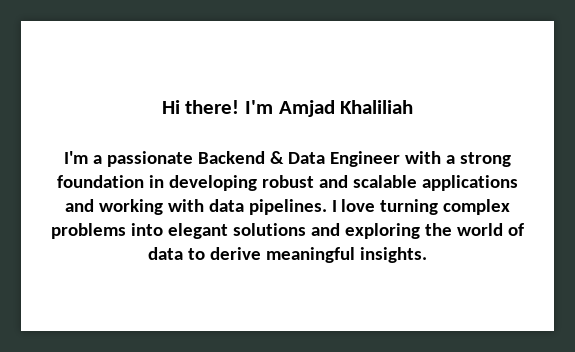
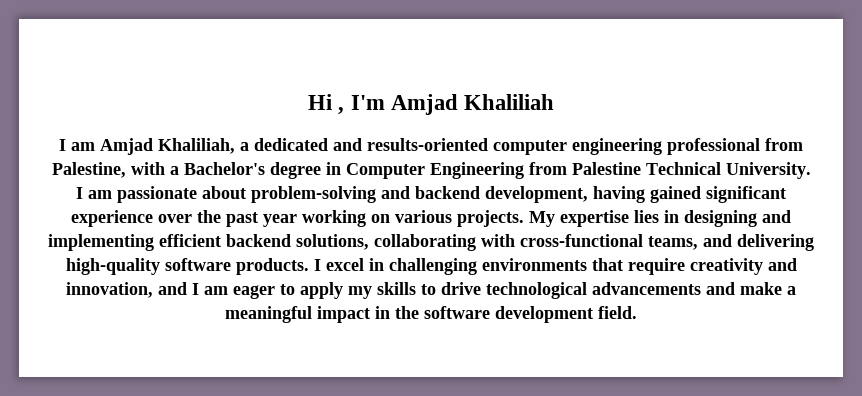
- Hi there! I'm Amjad Khaliliah
+ Hi , I'm Amjad Khaliliah
- I'm a passionate Backend & Data Engineer with a strong foundation in developing robust and scalable applications and working with data pipelines. I love turning complex problems into elegant solutions and exploring the world of data to derive meaningful insights.
+ I am Amjad Khaliliah, a dedicated and results-oriented computer engineering professional from Palestine, with a Bachelor's degree in Computer Engineering from Palestine Technical University. I am passionate about problem-solving and backend development, having gained significant experience over the past year working on various projects. My expertise lies in designing and implementing efficient backend solutions, collaborating with cross-functional teams, and delivering high-quality software products. I excel in challenging environments that require creativity and innovation, and I am eager to apply my skills to drive technological advancements and make a meaningful impact in the software development field.

